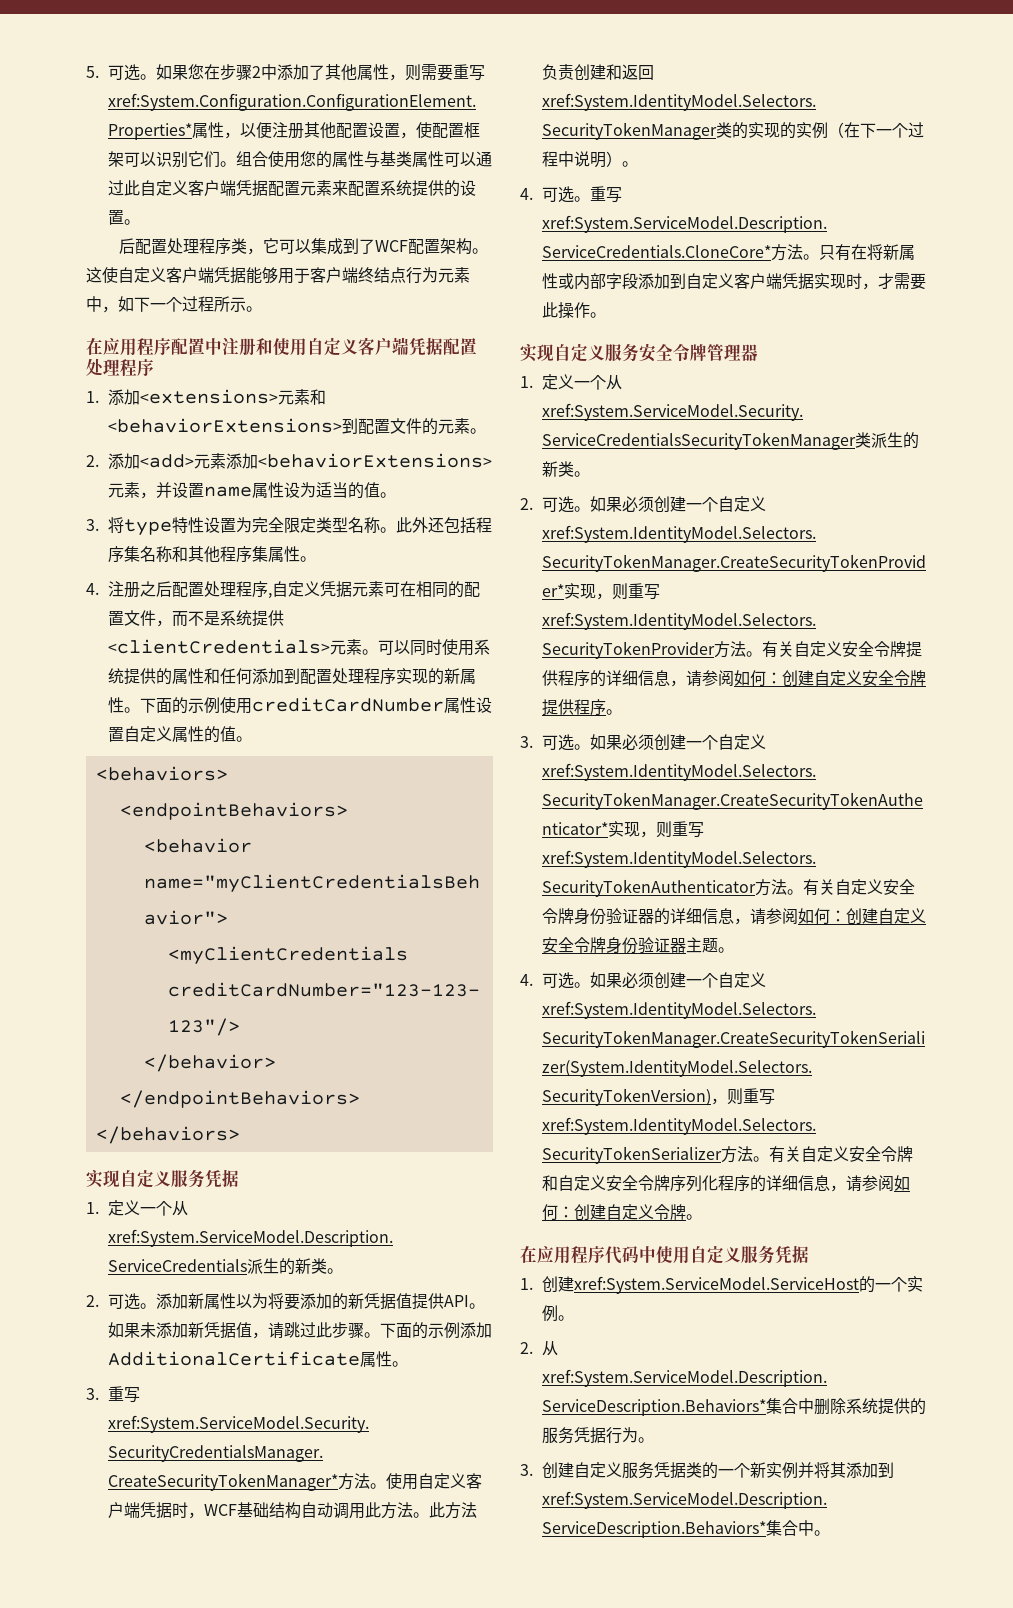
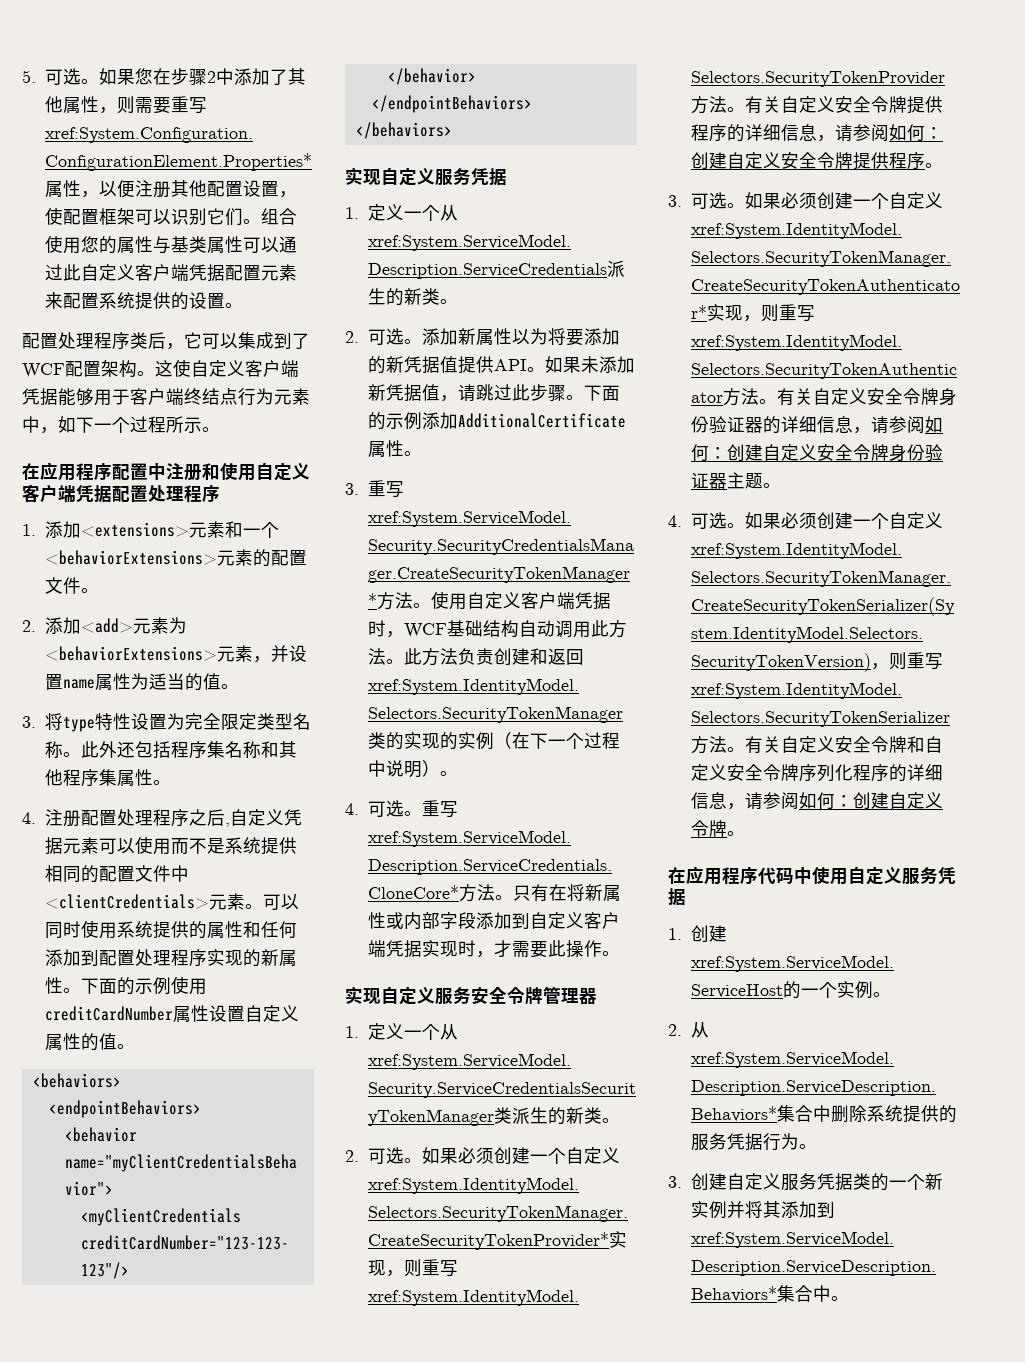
- 后配置处理程序类，它可以集成到了WCF配置架构。
+ 配置处理程序类后，它可以集成到了WCF配置架构。
- 1.添加<extensions>元素和<behaviorExtensions>到配置文件的元素。
+ 1.添加<extensions>元素和一个<behaviorExtensions>元素的配置文件。
- 2.添加<add>元素添加<behaviorExtensions>元素，并设置name属性设为适当的值。
+ 2.添加<add>元素为<behaviorExtensions>元素，并设置name属性为适当的值。
- 4.注册之后配置处理程序,自定义凭据元素可在相同的配置文件，而不是系统提供<clientCredentials>元素。
+ 4.注册配置处理程序之后,自定义凭据元素可以使用而不是系统提供相同的配置文件中<clientCredentials>元素。

